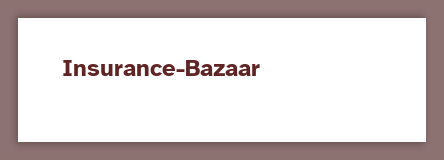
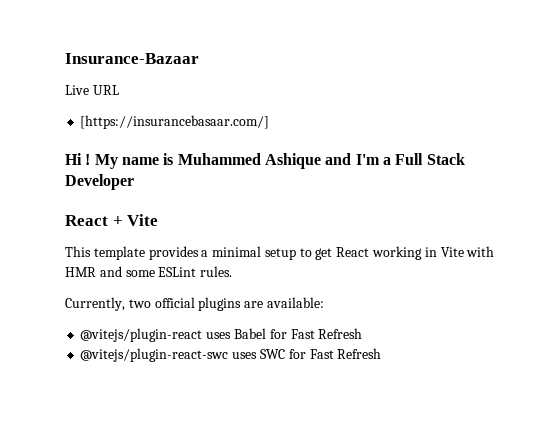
+ Live URL
+ [https://insurancebasaar.com/]
+ Hi ! My name is Muhammed Ashique and I'm a Full Stack Developer
+ React + Vite
+ This template provides a minimal setup to get React working in Vite with HMR and some ESLint rules.
+ Currently, two official plugins are available:
+ @vitejs/plugin-react uses Babel for Fast Refresh
+ @vitejs/plugin-react-swc uses SWC for Fast Refresh

